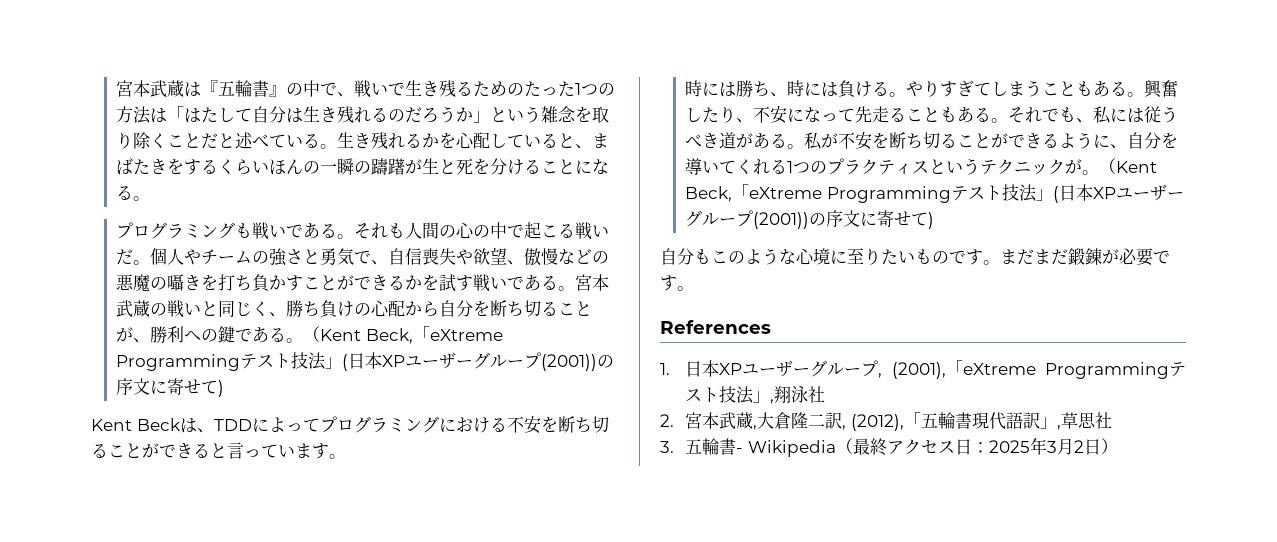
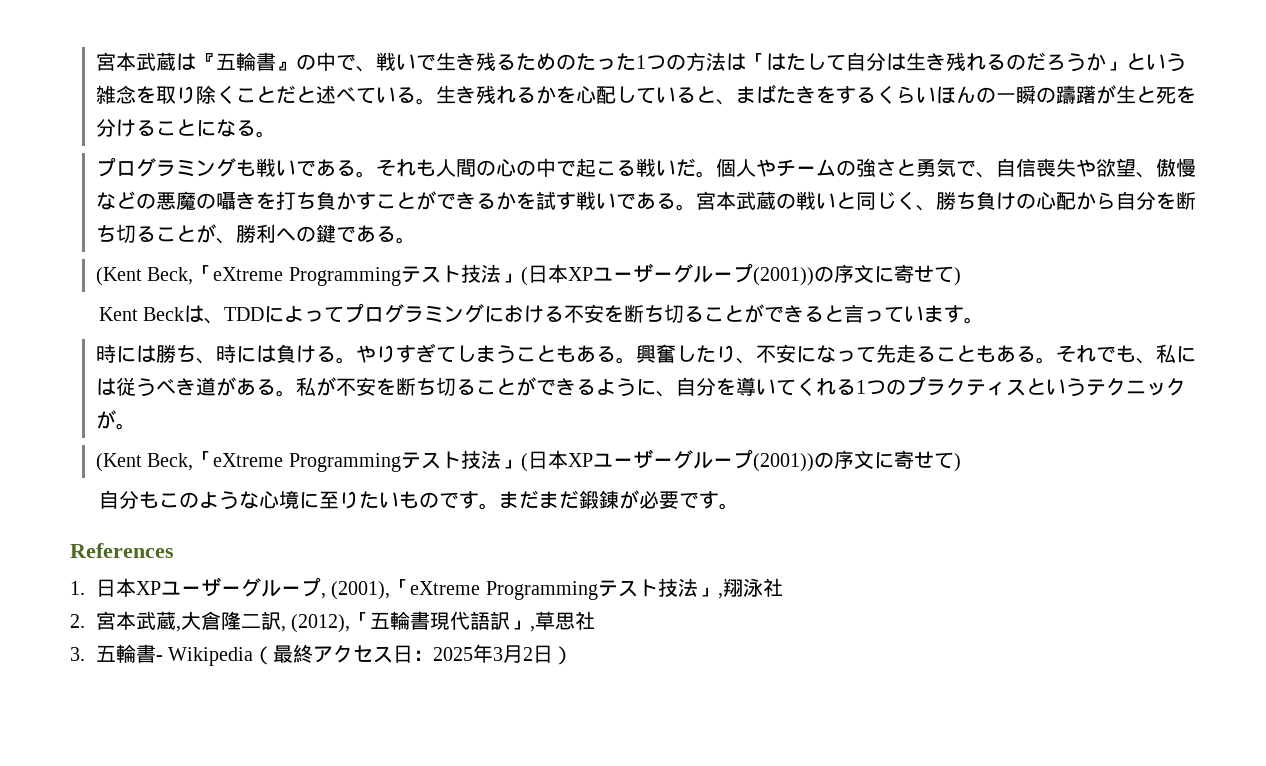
- 宮本武蔵の戦いと同じく、勝ち負けの心配から自分を断ち切ることが、勝利への鍵である。（Kent Beck,「eXtreme Programmingテスト技法」(日本XPユーザーグループ(2001))の序文に寄せて)
+ 宮本武蔵の戦いと同じく、勝ち負けの心配から自分を断ち切ることが、勝利への鍵である。
+ (Kent Beck,「eXtreme Programmingテスト技法」(日本XPユーザーグループ(2001))の序文に寄せて)
- 私が不安を断ち切ることができるように、自分を導いてくれる1つのプラクティスというテクニックが。（Kent Beck,「eXtreme Programmingテスト技法」(日本XPユーザーグループ(2001))の序文に寄せて)
+ 私が不安を断ち切ることができるように、自分を導いてくれる1つのプラクティスというテクニックが。
+ (Kent Beck,「eXtreme Programmingテスト技法」(日本XPユーザーグループ(2001))の序文に寄せて)

